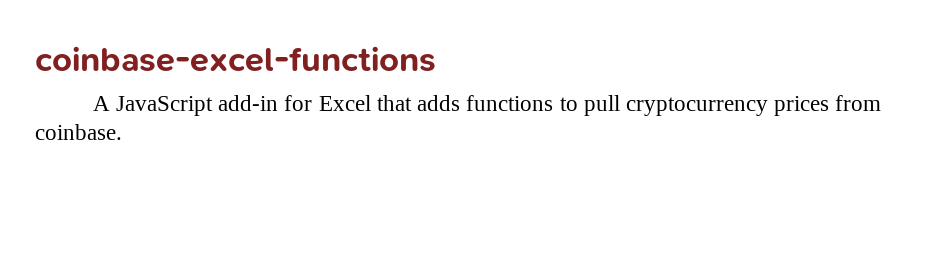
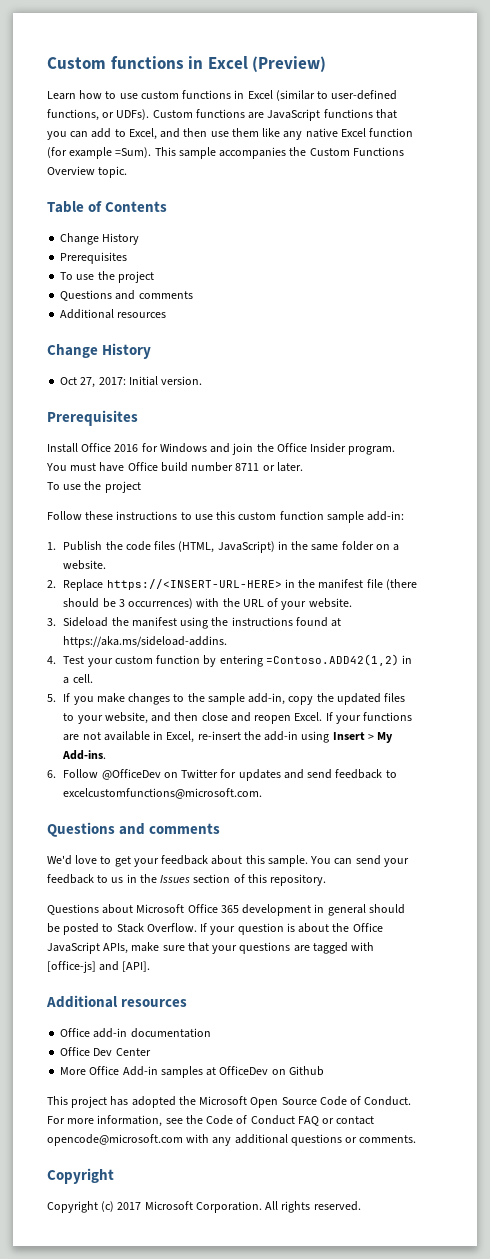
- coinbase-excel-functions
- A JavaScript add-in for Excel that adds functions to pull cryptocurrency prices from coinbase.
+ Custom functions in Excel (Preview)
+ Learn how to use custom functions in Excel (similar to user-defined functions, or UDFs). Custom functions are JavaScript functions that you can add to Excel, and then use them like any native Excel function (for example =Sum). This sample accompanies the Custom Functions Overview topic.
+ Table of Contents
+ Change History
+ Prerequisites
+ To use the project
+ Questions and comments
+ Additional resources
+ Change History
+ Oct 27, 2017: Initial version.
+ Prerequisites
+ Install Office 2016 for Windows and join the Office Insider program. You must have Office build number 8711 or later.
+ To use the project
+ Follow these instructions to use this custom function sample add-in:
+ 1. Publish the code files (HTML, JavaScript) in the same folder on a website.
+ 2. Replace https://<INSERT-URL-HERE> in the manifest file (there should be 3 occurrences) with the URL of your website.
+ 3. Sideload the manifest using the instructions found at https://aka.ms/sideload-addins.
+ 4. Test your custom function by entering =Contoso.ADD42(1,2) in a cell.
+ 5. If you make changes to the sample add-in, copy the updated files to your website, and then close and reopen Excel. If your functions are not available in Excel, re-insert the add-in using Insert > My Add-ins.
+ 6. Follow @OfficeDev on Twitter for updates and send feedback to excelcustomfunctions@microsoft.com.
+ Questions and comments
+ We'd love to get your feedback about this sample. You can send your feedback to us in the Issues section of this repository.
+ Questions about Microsoft Office 365 development in general should be posted to Stack Overflow. If your question is about the Office JavaScript APIs, make sure that your questions are tagged with [office-js] and [API].
+ Additional resources
+ Office add-in documentation
+ Office Dev Center
+ More Office Add-in samples at OfficeDev on Github
+ This project has adopted the Microsoft Open Source Code of Conduct. For more information, see the Code of Conduct FAQ or contact opencode@microsoft.com with any additional questions or comments.
+ Copyright
+ Copyright (c) 2017 Microsoft Corporation. All rights reserved.

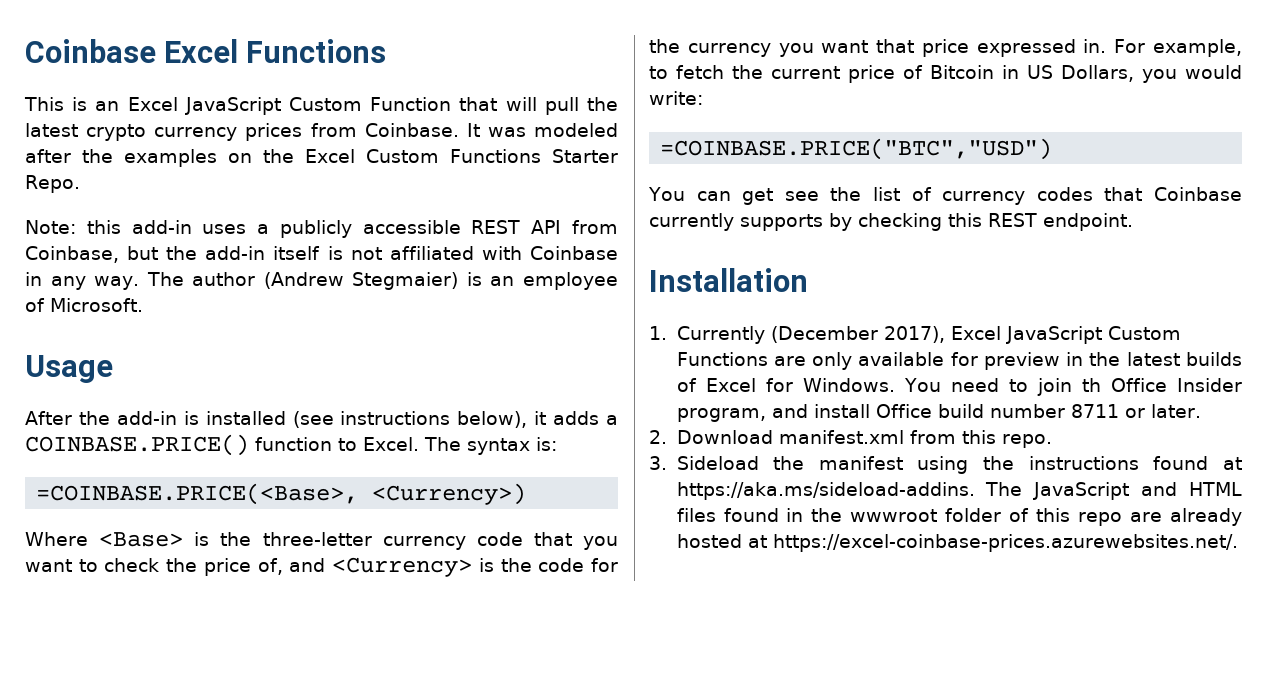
- Custom functions in Excel (Preview)
- Learn how to use custom functions in Excel (similar to user-defined functions, or UDFs). Custom functions are JavaScript functions that you can add to Excel, and then use them like any native Excel function (for example =Sum). This sample accompanies the Custom Functions Overview topic.
- Table of Contents
- Change History
- Prerequisites
- To use the project
- Questions and comments
- Additional resources
- Change History
- Oct 27, 2017: Initial version.
- Prerequisites
- Install Office 2016 for Windows and join the Office Insider program. You must have Office build number 8711 or later.
- To use the project
- Follow these instructions to use this custom function sample add-in:
- 1. Publish the code files (HTML, JavaScript) in the same folder on a website.
- 2. Replace https://<INSERT-URL-HERE> in the manifest file (there should be 3 occurrences) with the URL of your website.
+ Coinbase Excel Functions
+ This is an Excel JavaScript Custom Function that will pull the latest crypto currency prices from Coinbase. It was modeled after the examples on the Excel Custom Functions Starter Repo.
+ Note: this add-in uses a publicly accessible REST API from Coinbase, but the add-in itself is not affiliated with Coinbase in any way. The author (Andrew Stegmaier) is an employee of Microsoft.
+ Usage
+ After the add-in is installed (see instructions below), it adds a COINBASE.PRICE() function to Excel. The syntax is:
+ =COINBASE.PRICE(<Base>, <Currency>)
+ Where <Base> is the three-letter currency code that you want to check the price of, and <Currency> is the code for the currency you want that price expressed in. For example, to fetch the current price of Bitcoin in US Dollars, you would write:
+ =COINBASE.PRICE("BTC","USD")
+ You can get see the list of currency codes that Coinbase currently supports by checking this REST endpoint.
+ Installation
+ 1. Currently (December 2017), Excel JavaScript Custom Functions are only available for preview in the latest builds of Excel for Windows. You need to join th Office Insider program, and install Office build number 8711 or later.
+ 2. Download manifest.xml from this repo.
- 3. Sideload the manifest using the instructions found at https://aka.ms/sideload-addins.
- 4. Test your custom function by entering =Contoso.ADD42(1,2) in a cell.
- 5. If you make changes to the sample add-in, copy the updated files to your website, and then close and reopen Excel. If your functions are not available in Excel, re-insert the add-in using Insert > My Add-ins.
- 6. Follow @OfficeDev on Twitter for updates and send feedback to excelcustomfunctions@microsoft.com.
- Questions and comments
- We'd love to get your feedback about this sample. You can send your feedback to us in the Issues section of this repository.
- Questions about Microsoft Office 365 development in general should be posted to Stack Overflow. If your question is about the Office JavaScript APIs, make sure that your questions are tagged with [office-js] and [API].
- Additional resources
- Office add-in documentation
- Office Dev Center
- More Office Add-in samples at OfficeDev on Github
- This project has adopted the Microsoft Open Source Code of Conduct. For more information, see the Code of Conduct FAQ or contact opencode@microsoft.com with any additional questions or comments.
- Copyright
- Copyright (c) 2017 Microsoft Corporation. All rights reserved.
+ 3. Sideload the manifest using the instructions found at https://aka.ms/sideload-addins. The JavaScript and HTML files found in the wwwroot folder of this repo are already hosted at https://excel-coinbase-prices.azurewebsites.net/.

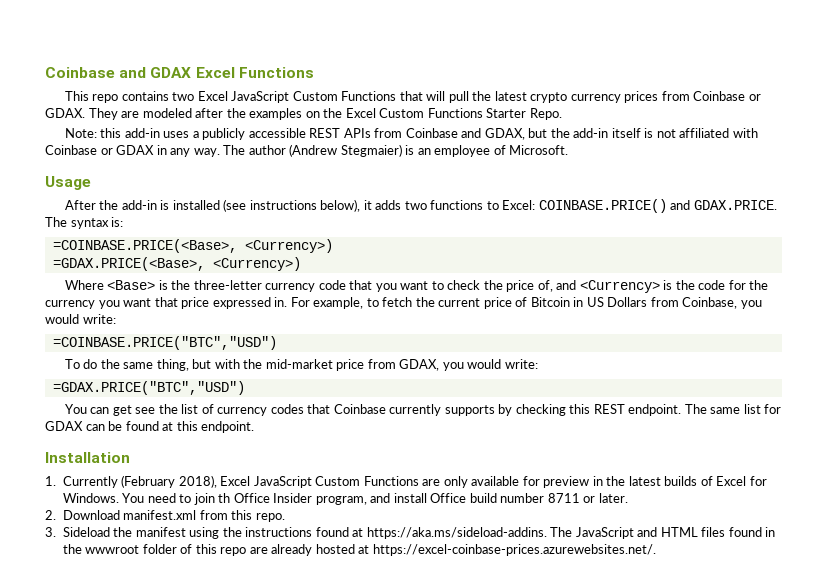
- Coinbase Excel Functions
+ Coinbase and GDAX Excel Functions
- This is an Excel JavaScript Custom Function that will pull the latest crypto currency prices from Coinbase. It was modeled after the examples on the Excel Custom Functions Starter Repo.
+ This repo contains two Excel JavaScript Custom Functions that will pull the latest crypto currency prices from Coinbase or GDAX. They are modeled after the examples on the Excel Custom Functions Starter Repo.
- Note: this add-in uses a publicly accessible REST API from Coinbase, but the add-in itself is not affiliated with Coinbase in any way.
+ Note: this add-in uses a publicly accessible REST APIs from Coinbase and GDAX, but the add-in itself is not affiliated with Coinbase or GDAX in any way.
- After the add-in is installed (see instructions below), it adds a COINBASE.PRICE() function to Excel. The syntax is:
+ After the add-in is installed (see instructions below), it adds two functions to Excel: COINBASE.PRICE() and GDAX.PRICE. The syntax is:
+ =GDAX.PRICE(<Base>, <Currency>)
- For example, to fetch the current price of Bitcoin in US Dollars, you would write:
+ For example, to fetch the current price of Bitcoin in US Dollars from Coinbase, you would write:
+ To do the same thing, but with the mid-market price from GDAX, you would write:
+ =GDAX.PRICE("BTC","USD")
+ The same list for GDAX can be found at this endpoint.
- 1. Currently (December 2017), Excel JavaScript Custom Functions are only available for preview in the latest builds of Excel for Windows.
+ 1. Currently (February 2018), Excel JavaScript Custom Functions are only available for preview in the latest builds of Excel for Windows.

